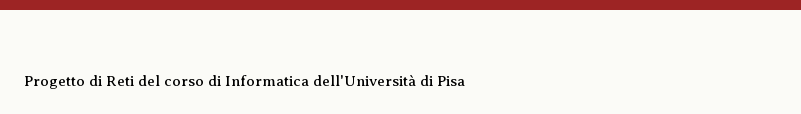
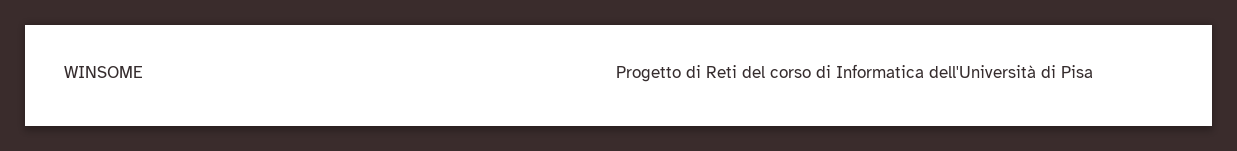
+ WINSOME

